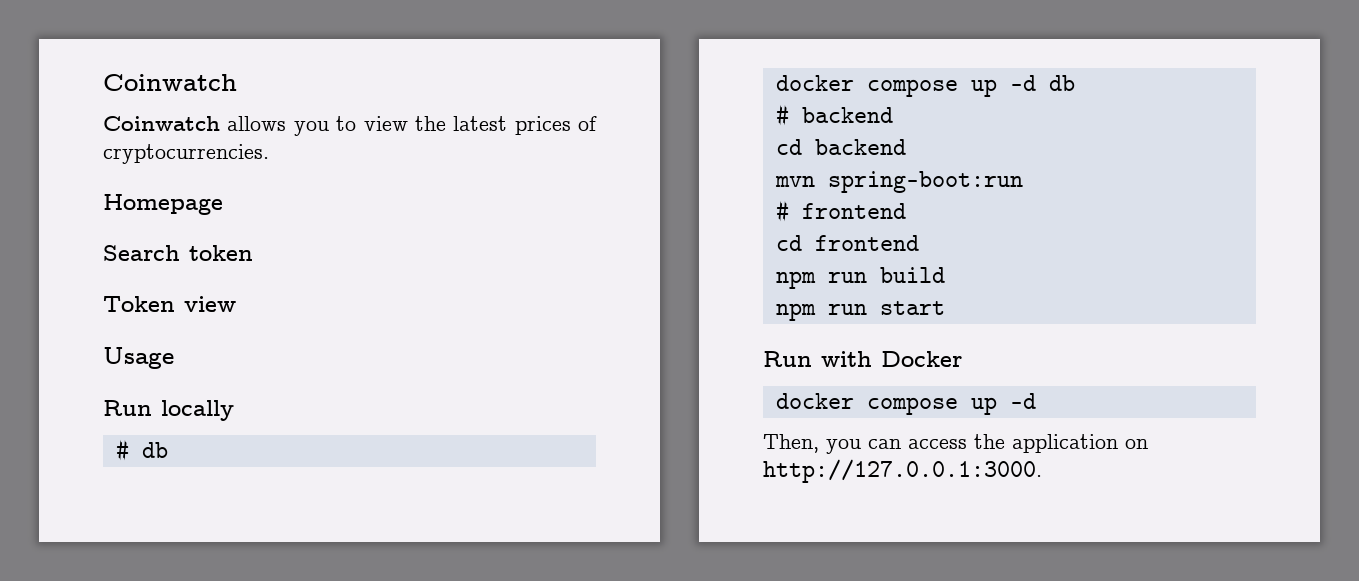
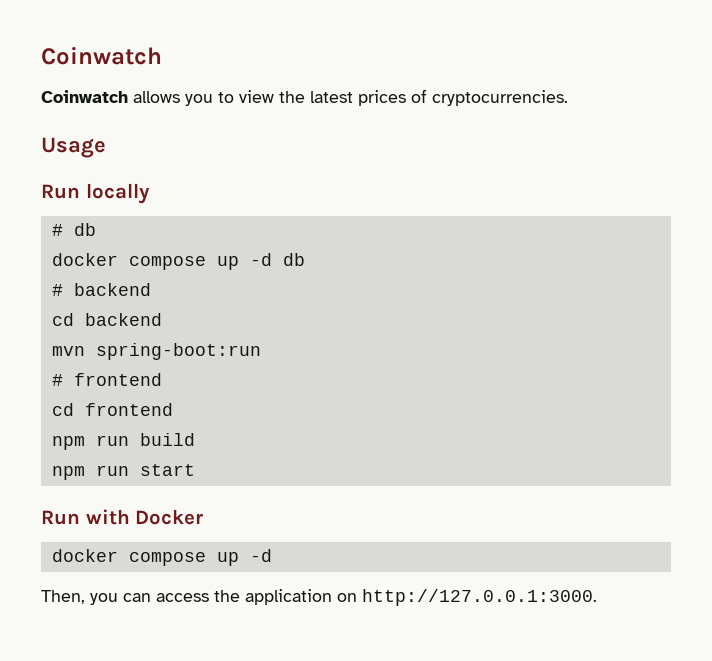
- Homepage
- Search token
- Token view

